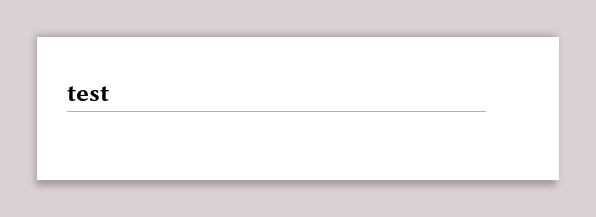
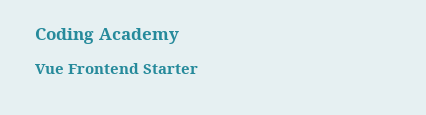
- test
+ Coding Academy
+ Vue Frontend Starter

